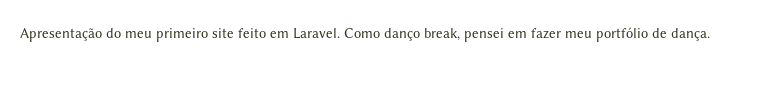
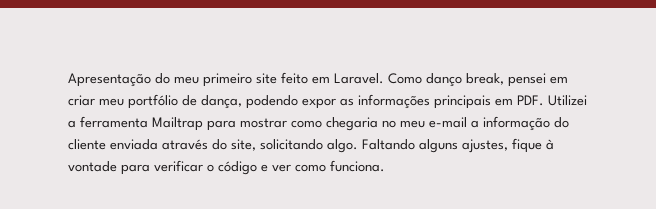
- Como danço break, pensei em fazer meu portfólio de dança.
+ Como danço break, pensei em criar meu portfólio de dança, podendo expor as informações principais em PDF. Utilizei a ferramenta Mailtrap para mostrar como chegaria no meu e-mail a informação do cliente enviada através do site, solicitando algo. Faltando alguns ajustes, fique à vontade para verificar o código e ver como funciona.

